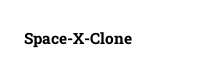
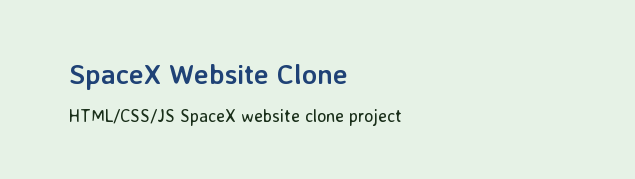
- Space-X-Clone
+ SpaceX Website Clone
+ HTML/CSS/JS SpaceX website clone project

